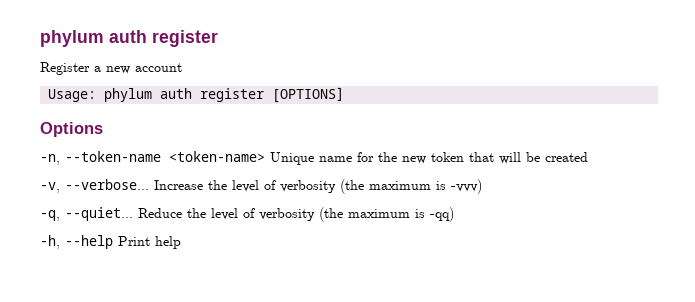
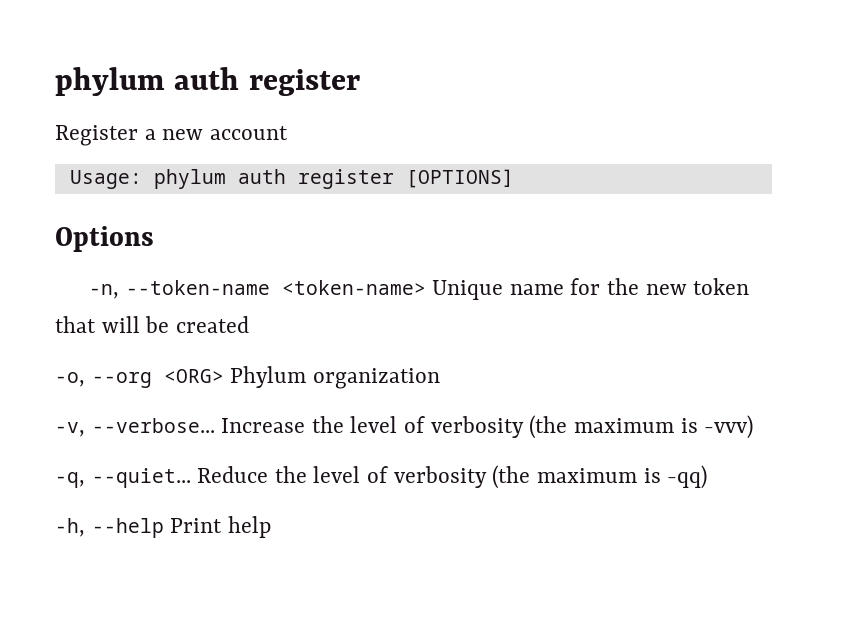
+ -o, --org <ORG> Phylum organization

